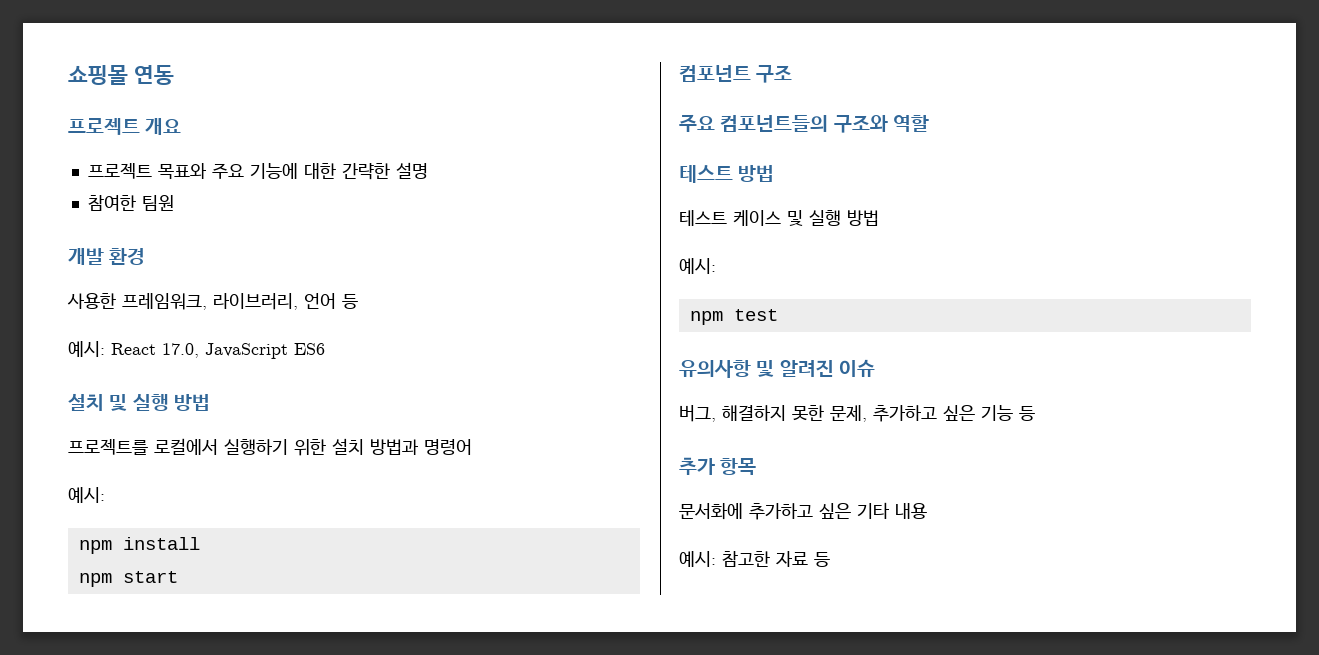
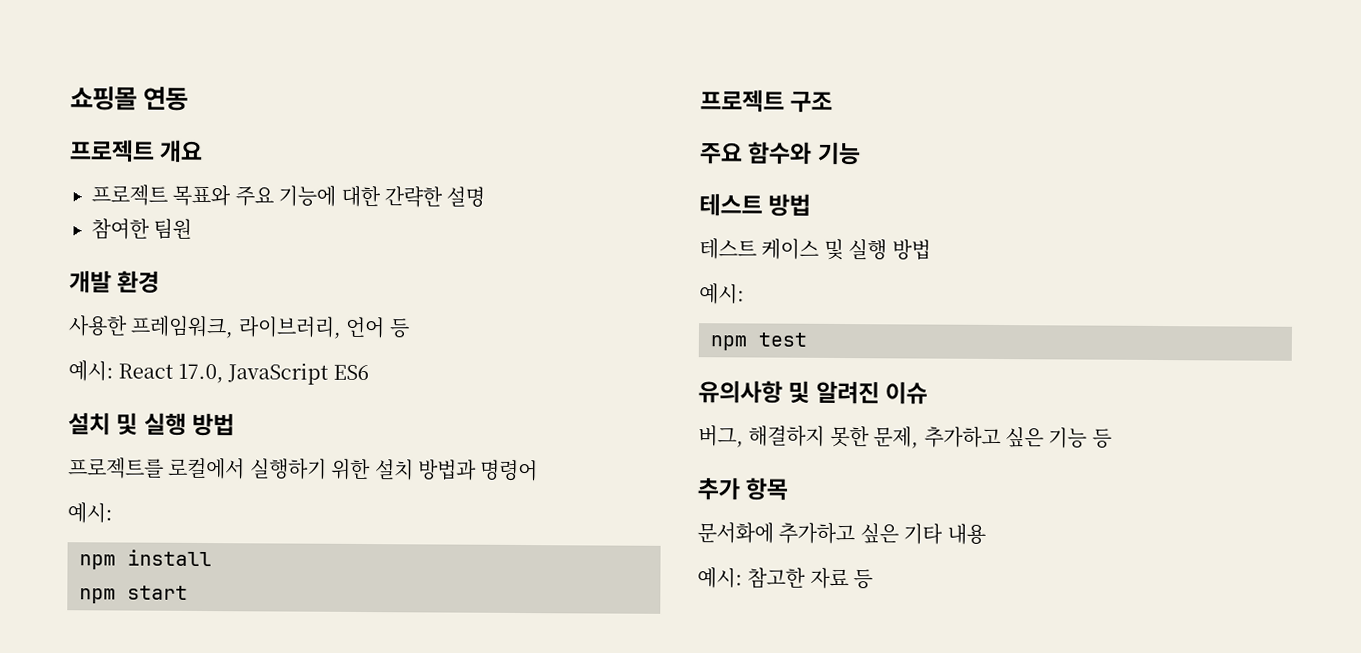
- 컴포넌트 구조
+ 프로젝트 구조
- 주요 컴포넌트들의 구조와 역할
+ 주요 함수와 기능

